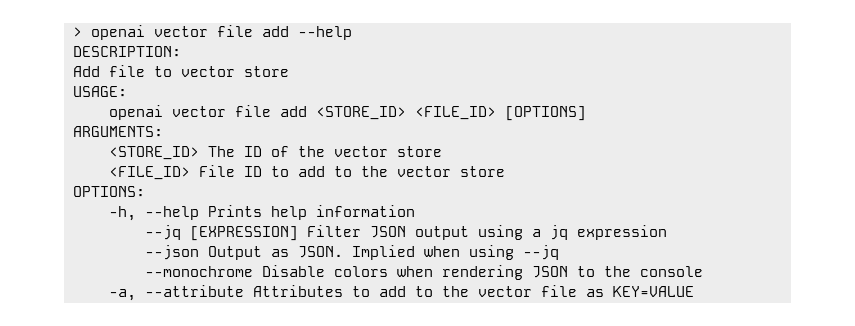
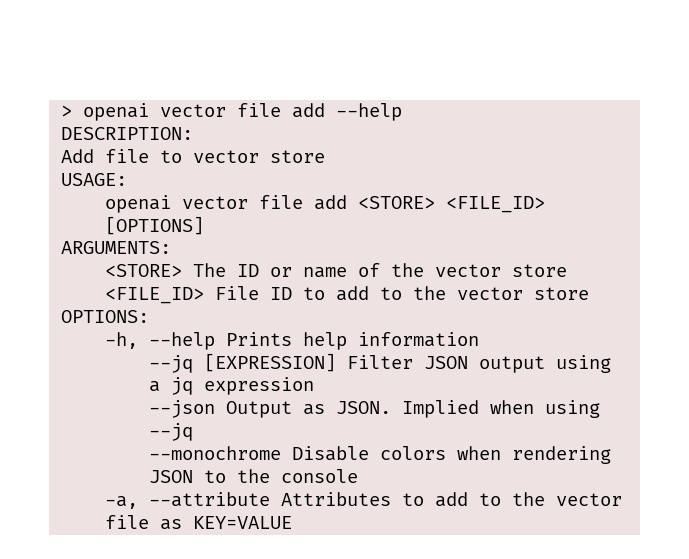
- openai vector file add <STORE_ID> <FILE_ID> [OPTIONS]
+ openai vector file add <STORE> <FILE_ID> [OPTIONS]
- <STORE_ID> The ID of the vector store
+ <STORE> The ID or name of the vector store

